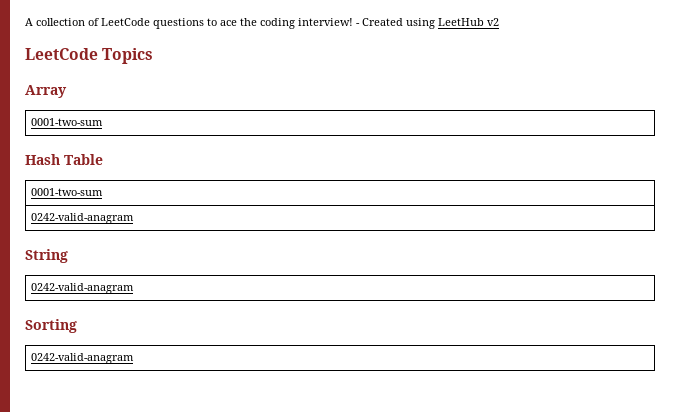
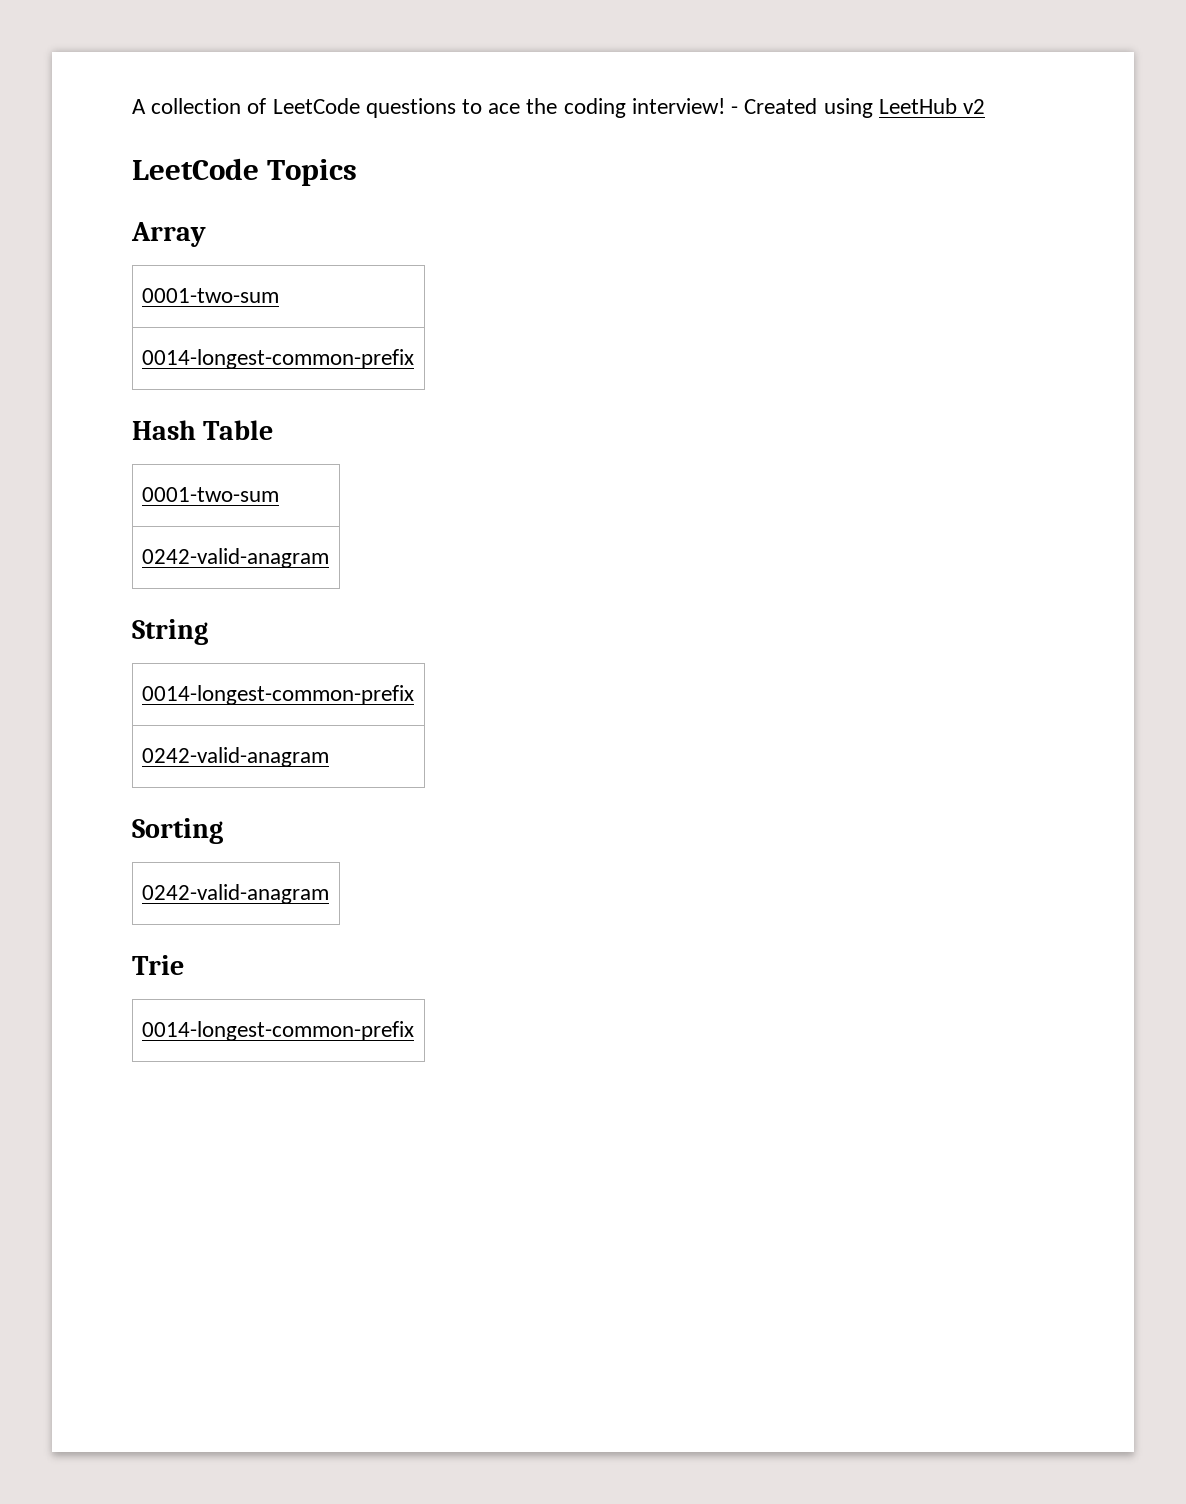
  Array
  0001-two-sum
+ 0014-longest-common-prefix
  String
+ 0014-longest-common-prefix
+ Trie
+ 0014-longest-common-prefix

